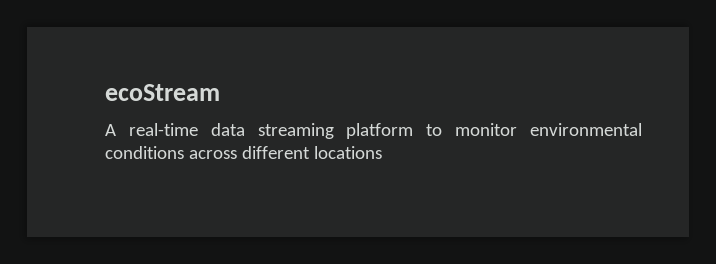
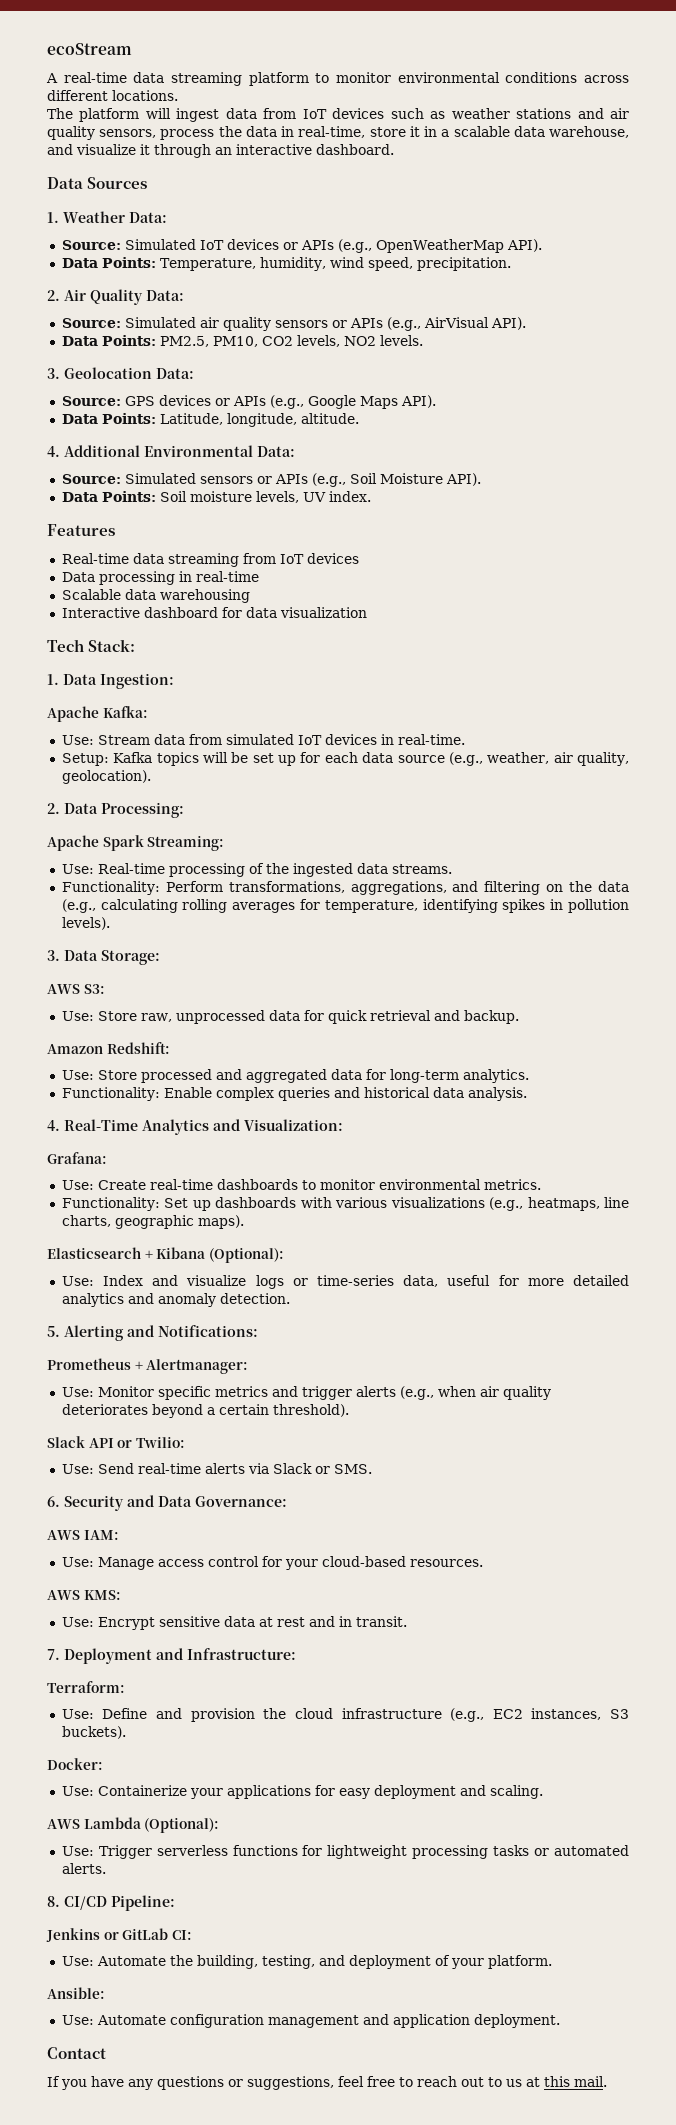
- A real-time data streaming platform to monitor environmental conditions across different locations
+ A real-time data streaming platform to monitor environmental conditions across different locations.
+ The platform will ingest data from IoT devices such as weather stations and air quality sensors, process the data in real-time, store it in a scalable data warehouse, and visualize it through an interactive dashboard.
+ Data Sources
+ 1. Weather Data:
+ Source: Simulated IoT devices or APIs (e.g., OpenWeatherMap API).
+ Data Points: Temperature, humidity, wind speed, precipitation.
+ 2. Air Quality Data:
+ Source: Simulated air quality sensors or APIs (e.g., AirVisual API).
+ Data Points: PM2.5, PM10, CO2 levels, NO2 levels.
+ 3. Geolocation Data:
+ Source: GPS devices or APIs (e.g., Google Maps API).
+ Data Points: Latitude, longitude, altitude.
+ 4. Additional Environmental Data:
+ Source: Simulated sensors or APIs (e.g., Soil Moisture API).
+ Data Points: Soil moisture levels, UV index.
+ Features
+ Real-time data streaming from IoT devices
+ Data processing in real-time
+ Scalable data warehousing
+ Interactive dashboard for data visualization
+ Tech Stack:
+ 1. Data Ingestion:
+ Apache Kafka:
+ Use: Stream data from simulated IoT devices in real-time.
+ Setup: Kafka topics will be set up for each data source (e.g., weather, air quality, geolocation).
+ 2. Data Processing:
+ Apache Spark Streaming:
+ Use: Real-time processing of the ingested data streams.
+ Functionality: Perform transformations, aggregations, and filtering on the data (e.g., calculating rolling averages for temperature, identifying spikes in pollution levels).
+ 3. Data Storage:
+ AWS S3:
+ Use: Store raw, unprocessed data for quick retrieval and backup.
+ Amazon Redshift:
+ Use: Store processed and aggregated data for long-term analytics.
+ Functionality: Enable complex queries and historical data analysis.
+ 4. Real-Time Analytics and Visualization:
+ Grafana:
+ Use: Create real-time dashboards to monitor environmental metrics.
+ Functionality: Set up dashboards with various visualizations (e.g., heatmaps, line charts, geographic maps).
+ Elasticsearch + Kibana (Optional):
+ Use: Index and visualize logs or time-series data, useful for more detailed analytics and anomaly detection.
+ 5. Alerting and Notifications:
+ Prometheus + Alertmanager:
+ Use: Monitor specific metrics and trigger alerts (e.g., when air quality deteriorates beyond a certain threshold).
+ Slack API or Twilio:
+ Use: Send real-time alerts via Slack or SMS.
+ 6. Security and Data Governance:
+ AWS IAM:
+ Use: Manage access control for your cloud-based resources.
+ AWS KMS:
+ Use: Encrypt sensitive data at rest and in transit.
+ 7. Deployment and Infrastructure:
+ Terraform:
+ Use: Define and provision the cloud infrastructure (e.g., EC2 instances, S3 buckets).
+ Docker:
+ Use: Containerize your applications for easy deployment and scaling.
+ AWS Lambda (Optional):
+ Use: Trigger serverless functions for lightweight processing tasks or automated alerts.
+ 8. CI/CD Pipeline:
+ Jenkins or GitLab CI:
+ Use: Automate the building, testing, and deployment of your platform.
+ Ansible:
+ Use: Automate configuration management and application deployment.
+ Contact
+ If you have any questions or suggestions, feel free to reach out to us at this mail.

